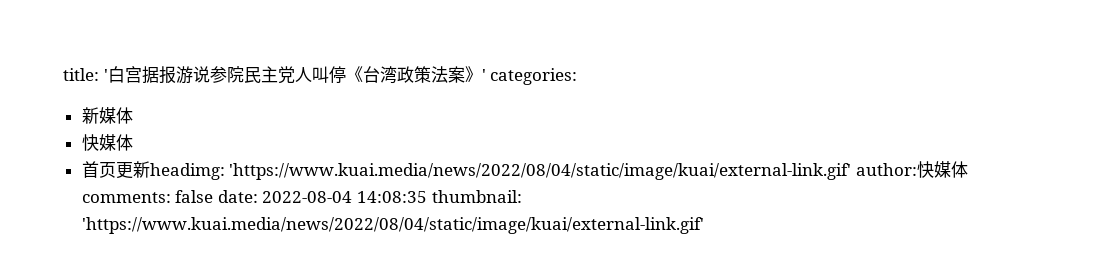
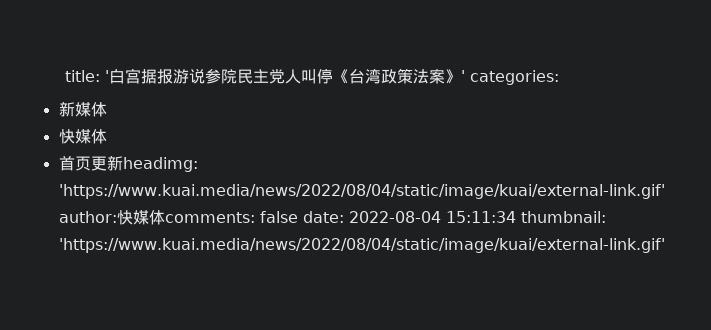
- 首页更新headimg: 'https://www.kuai.media/news/2022/08/04/static/image/kuai/external-link.gif' author:快媒体comments: false date: 2022-08-04 14:08:35 thumbnail: 'https://www.kuai.media/news/2022/08/04/static/image/kuai/external-link.gif'
+ 首页更新headimg: 'https://www.kuai.media/news/2022/08/04/static/image/kuai/external-link.gif' author:快媒体comments: false date: 2022-08-04 15:11:34 thumbnail: 'https://www.kuai.media/news/2022/08/04/static/image/kuai/external-link.gif'

